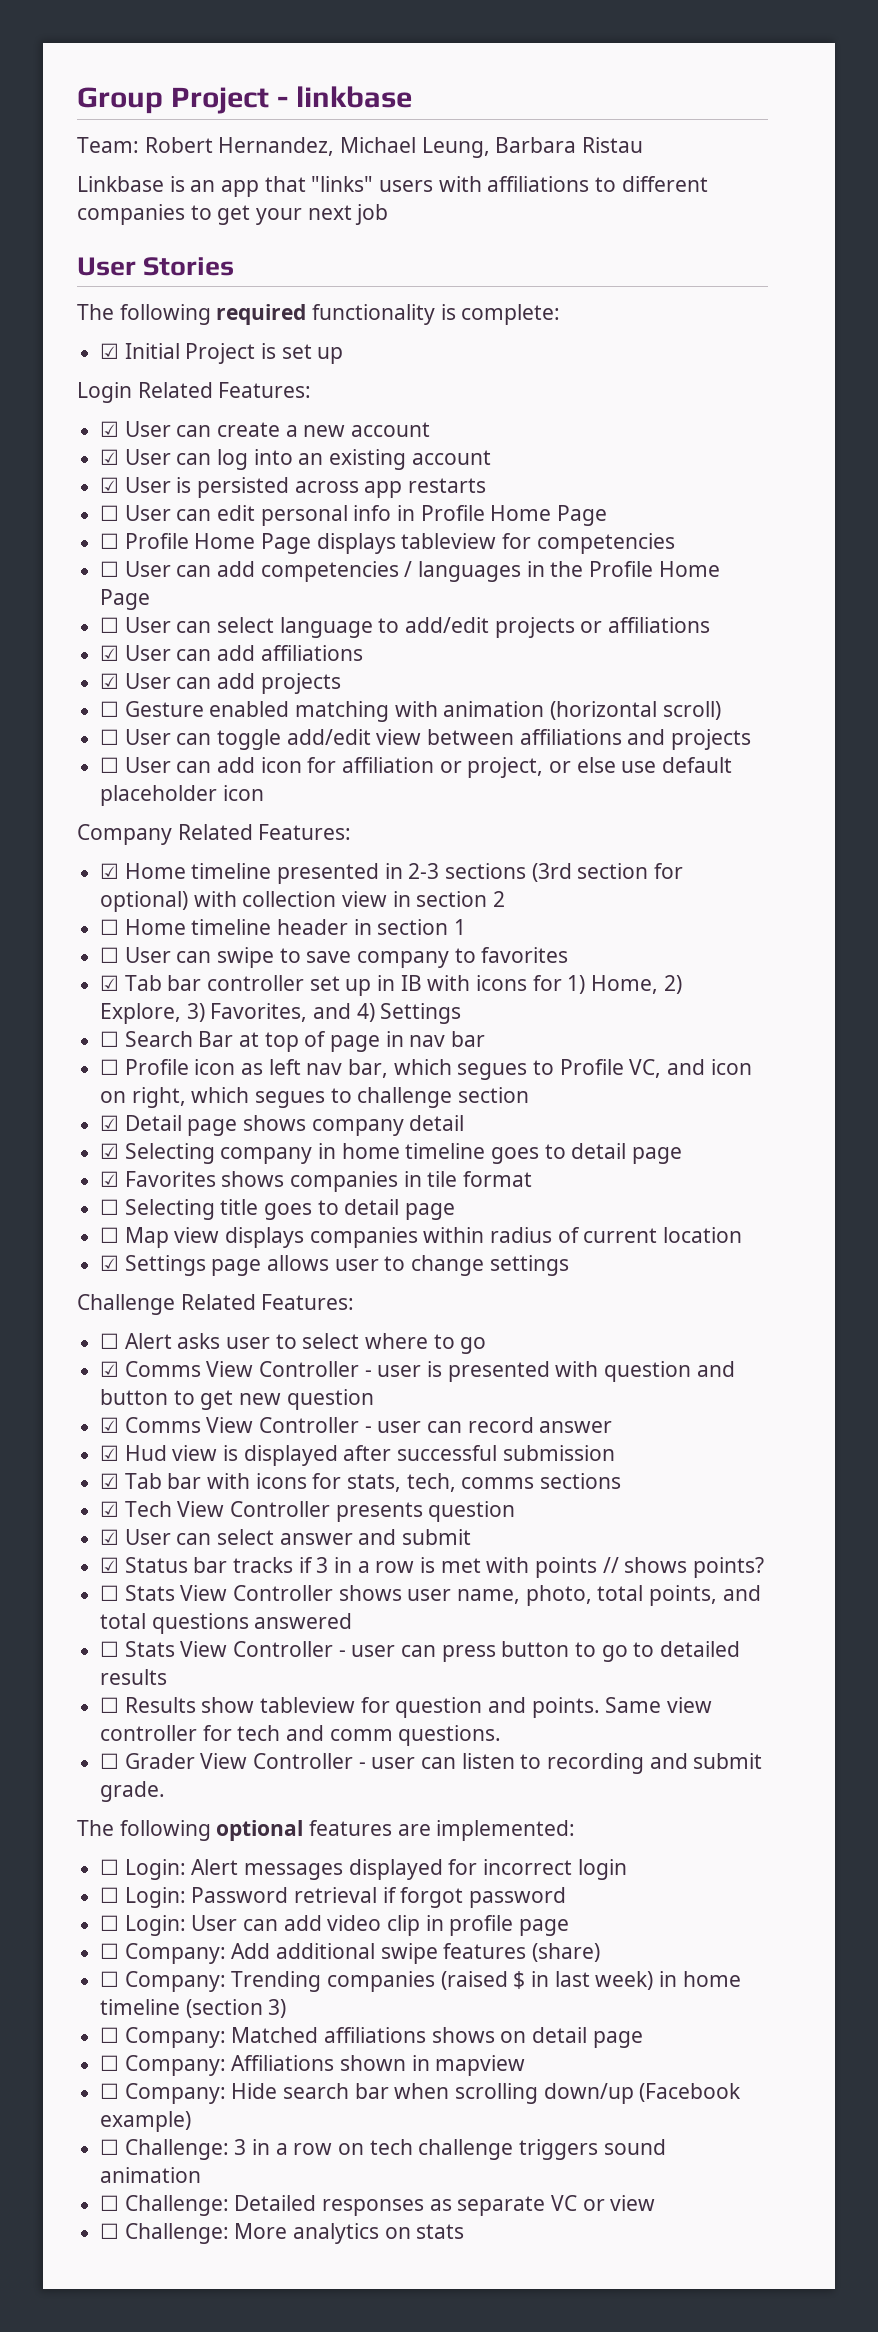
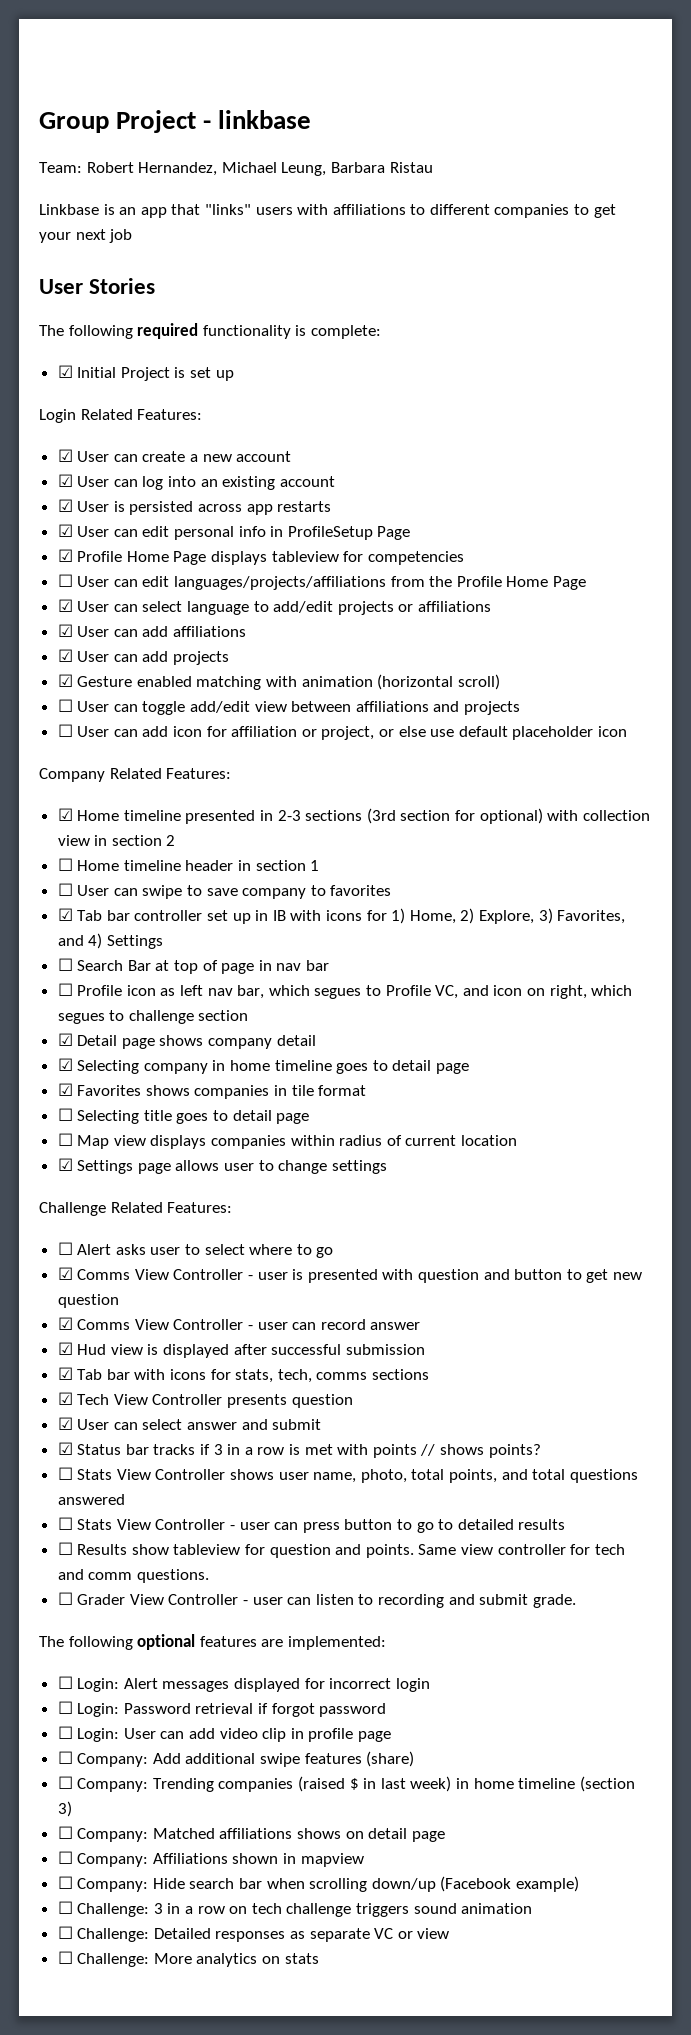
- ☐ User can edit personal info in Profile Home Page
- ☐ Profile Home Page displays tableview for competencies
+ ☑ User can edit personal info in ProfileSetup Page
+ ☑ Profile Home Page displays tableview for competencies
- ☐ User can add competencies / languages in the Profile Home Page
+ ☐ User can edit languages/projects/affiliations from the Profile Home Page
- ☐ User can select language to add/edit projects or affiliations
+ ☑ User can select language to add/edit projects or affiliations
- ☐ Gesture enabled matching with animation (horizontal scroll)
+ ☑ Gesture enabled matching with animation (horizontal scroll)

